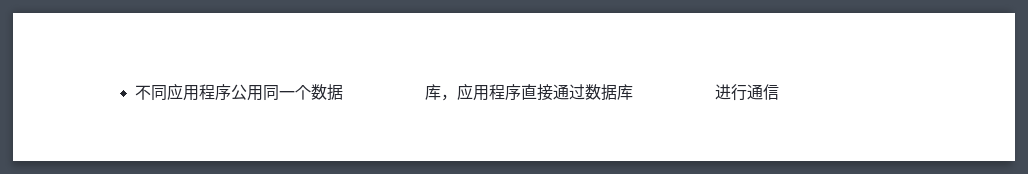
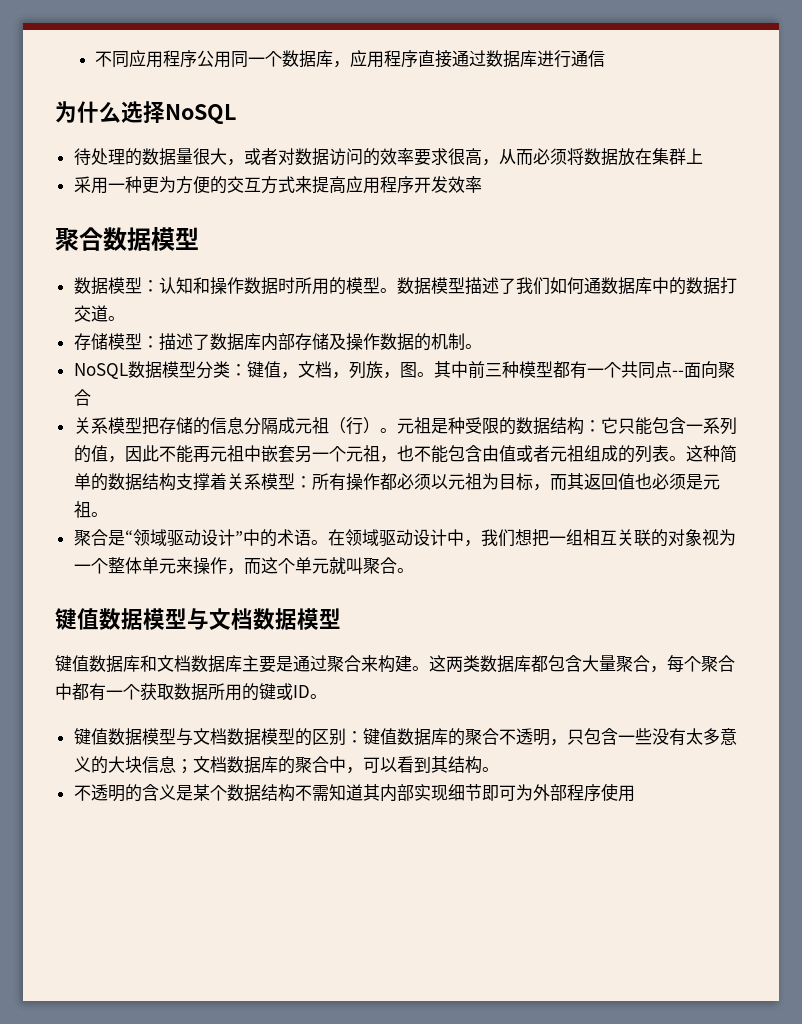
+ 为什么选择NoSQL
+ 待处理的数据量很大，或者对数据访问的效率要求很高，从而必须将数据放在集群上
+ 采用一种更为方便的交互方式来提高应用程序开发效率
+ 聚合数据模型
+ 数据模型：认知和操作数据时所用的模型。数据模型描述了我们如何通数据库中的数据打交道。
+ 存储模型：描述了数据库内部存储及操作数据的机制。
+ NoSQL数据模型分类：键值，文档，列族，图。其中前三种模型都有一个共同点--面向聚合
+ 关系模型把存储的信息分隔成元祖（行）。元祖是种受限的数据结构：它只能包含一系列的值，因此不能再元祖中嵌套另一个元祖，也不能包含由值或者元祖组成的列表。这种简单的数据结构支撑着关系模型：所有操作都必须以元祖为目标，而其返回值也必须是元祖。
+ 聚合是“领域驱动设计”中的术语。在领域驱动设计中，我们想把一组相互关联的对象视为一个整体单元来操作，而这个单元就叫聚合。
+ 键值数据模型与文档数据模型
+ 键值数据库和文档数据库主要是通过聚合来构建。这两类数据库都包含大量聚合，每个聚合中都有一个获取数据所用的键或ID。
+ 键值数据模型与文档数据模型的区别：键值数据库的聚合不透明，只包含一些没有太多意义的大块信息；文档数据库的聚合中，可以看到其结构。
+ 不透明的含义是某个数据结构不需知道其内部实现细节即可为外部程序使用

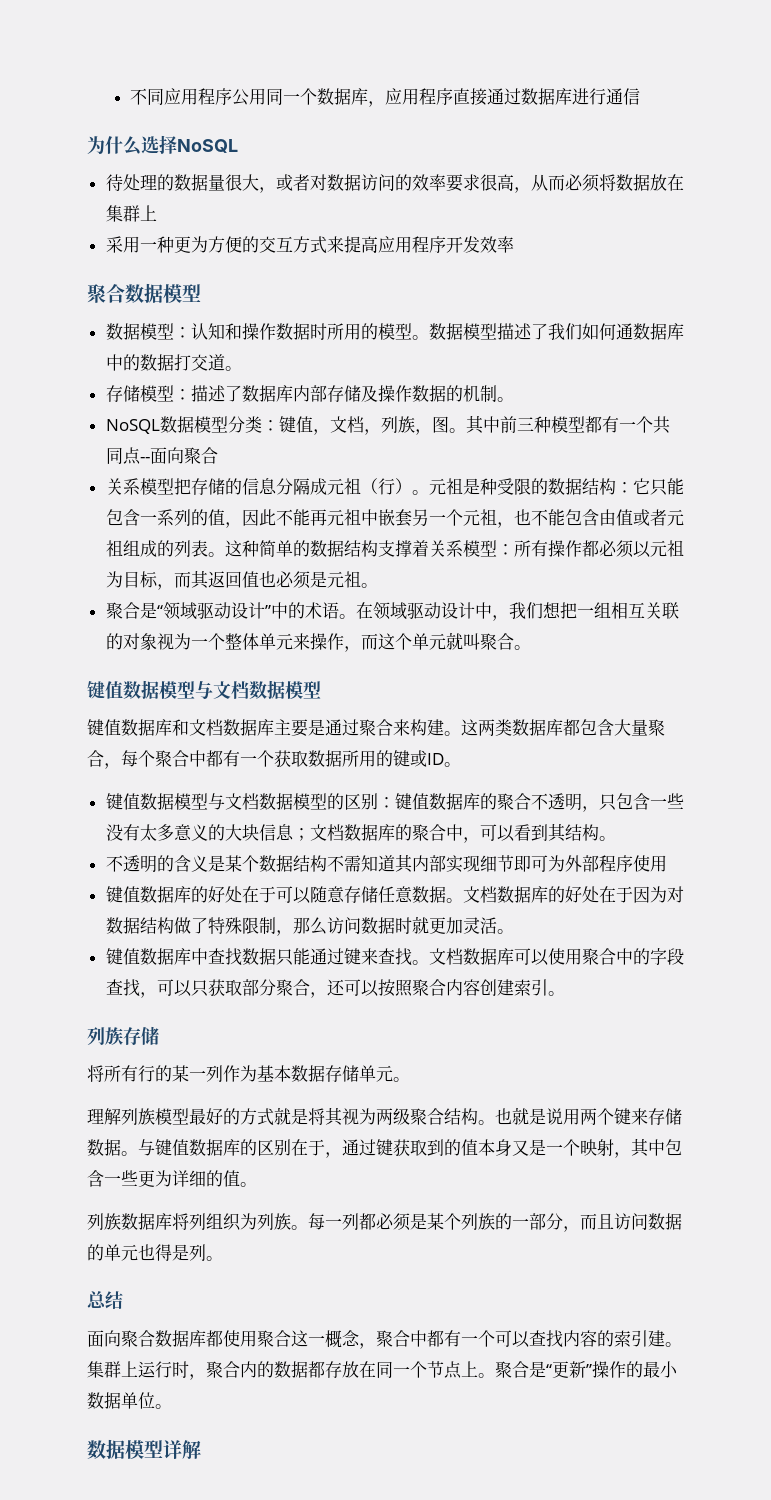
+ 键值数据库的好处在于可以随意存储任意数据。文档数据库的好处在于因为对数据结构做了特殊限制，那么访问数据时就更加灵活。
+ 键值数据库中查找数据只能通过键来查找。文档数据库可以使用聚合中的字段查找，可以只获取部分聚合，还可以按照聚合内容创建索引。
+ 列族存储
+ 将所有行的某一列作为基本数据存储单元。
+ 理解列族模型最好的方式就是将其视为两级聚合结构。也就是说用两个键来存储数据。与键值数据库的区别在于，通过键获取到的值本身又是一个映射，其中包含一些更为详细的值。
+ 列族数据库将列组织为列族。每一列都必须是某个列族的一部分，而且访问数据的单元也得是列。
+ 总结
+ 面向聚合数据库都使用聚合这一概念，聚合中都有一个可以查找内容的索引建。集群上运行时，聚合内的数据都存放在同一个节点上。聚合是“更新”操作的最小数据单位。
+ 数据模型详解

